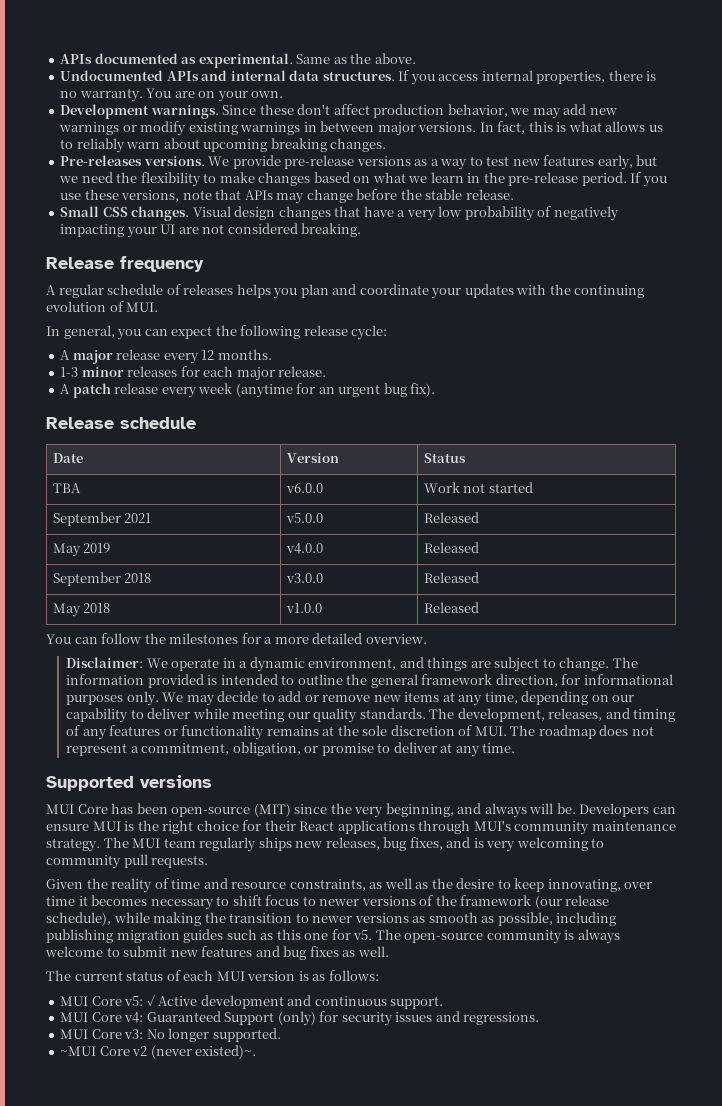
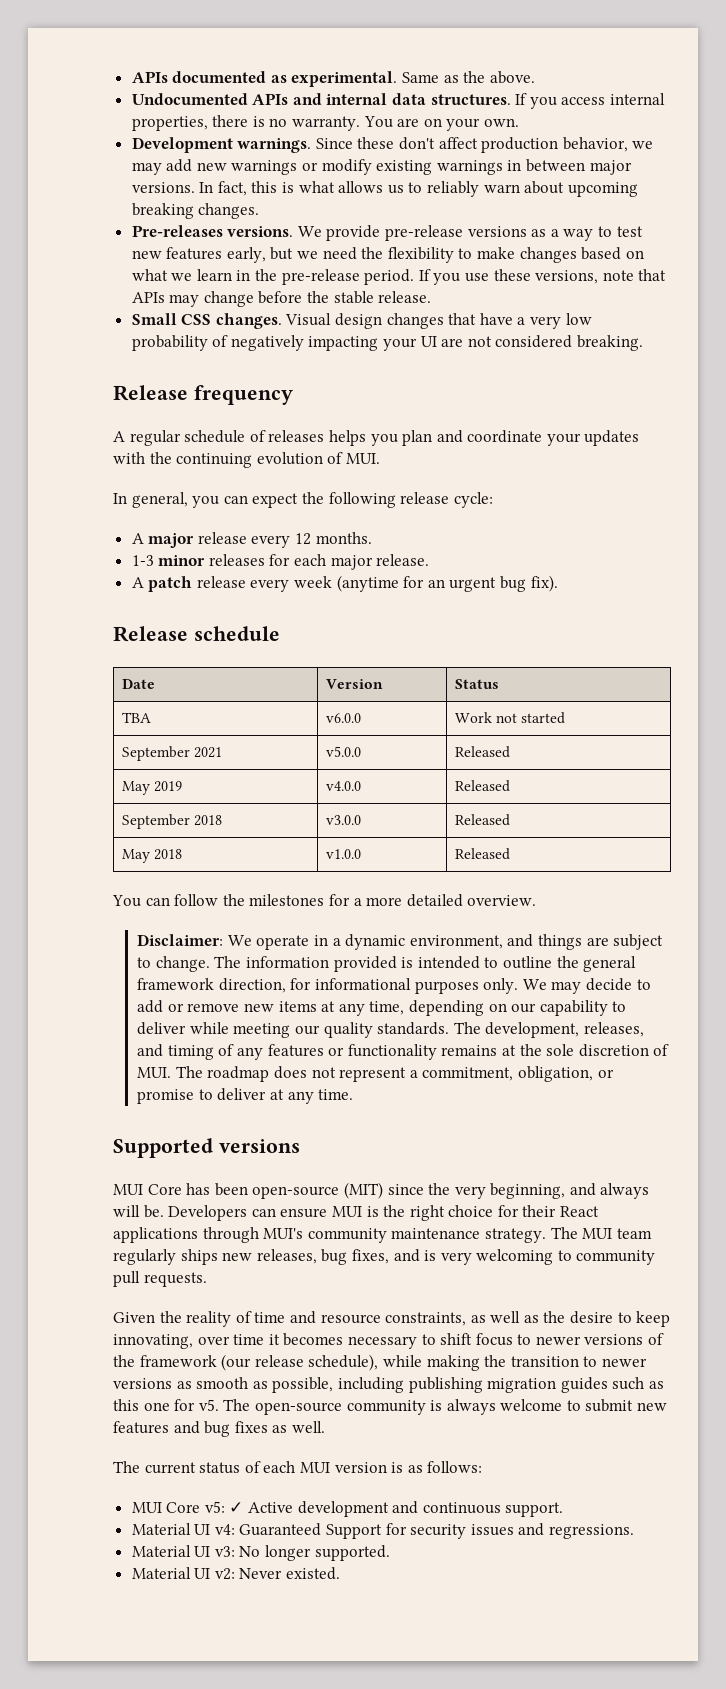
- MUI Core v4: Guaranteed Support (only) for security issues and regressions.
+ Material UI v4: Guaranteed Support for security issues and regressions.
- MUI Core v3: No longer supported.
+ Material UI v3: No longer supported.
- ~MUI Core v2 (never existed)~.
+ Material UI v2: Never existed.

